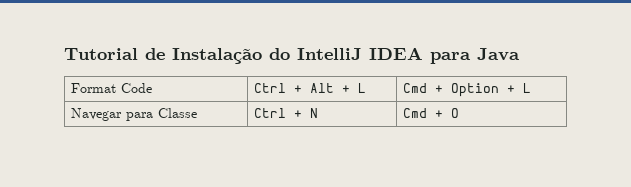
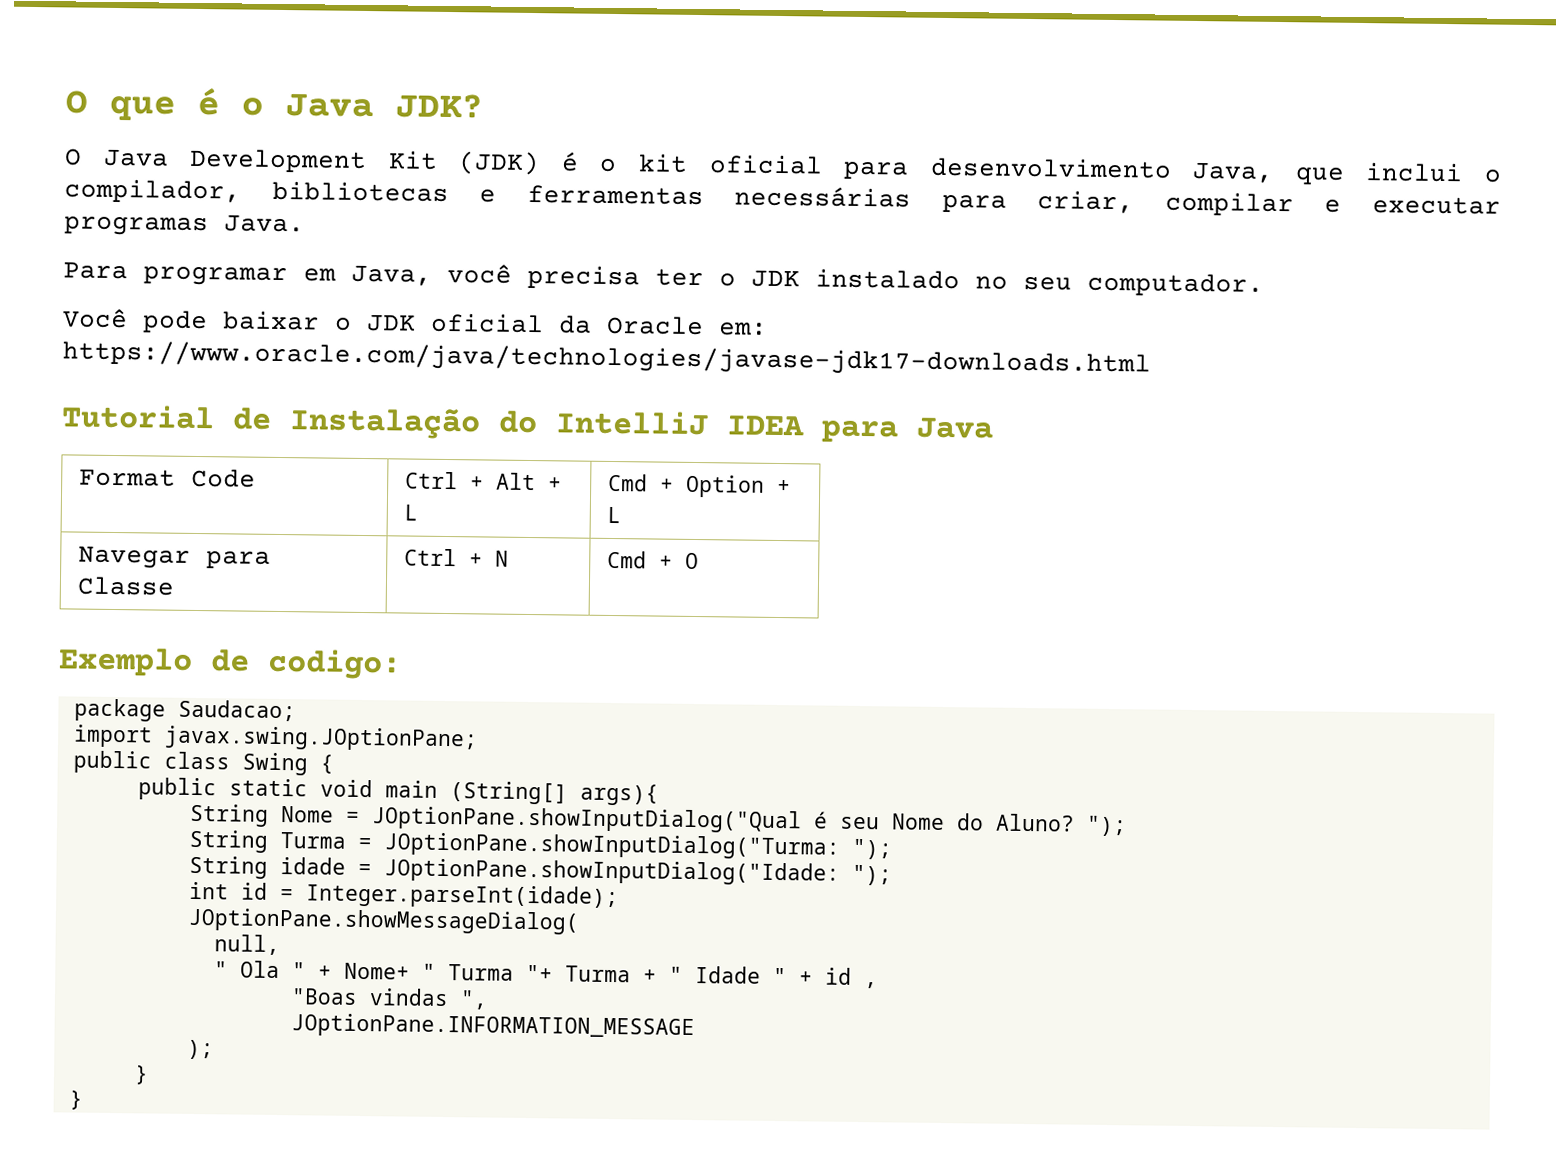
+ O que é o Java JDK?
+ O Java Development Kit (JDK) é o kit oficial para desenvolvimento Java, que inclui o compilador, bibliotecas e ferramentas necessárias para criar, compilar e executar programas Java.
+ Para programar em Java, você precisa ter o JDK instalado no seu computador.
+ Você pode baixar o JDK oficial da Oracle em: https://www.oracle.com/java/technologies/javase-jdk17-downloads.html
+ Exemplo de codigo:
+ package Saudacao;
+ import javax.swing.JOptionPane;
+ public class Swing {
+ public static void main (String[] args){
+ String Nome = JOptionPane.showInputDialog("Qual é seu Nome do Aluno? ");
+ String Turma = JOptionPane.showInputDialog("Turma: ");
+ String idade = JOptionPane.showInputDialog("Idade: ");
+ int id = Integer.parseInt(idade);
+ JOptionPane.showMessageDialog(
+ null,
+ " Ola " + Nome+ " Turma "+ Turma + " Idade " + id ,
+ "Boas vindas ",
+ JOptionPane.INFORMATION_MESSAGE
+ );
+ }
+ }

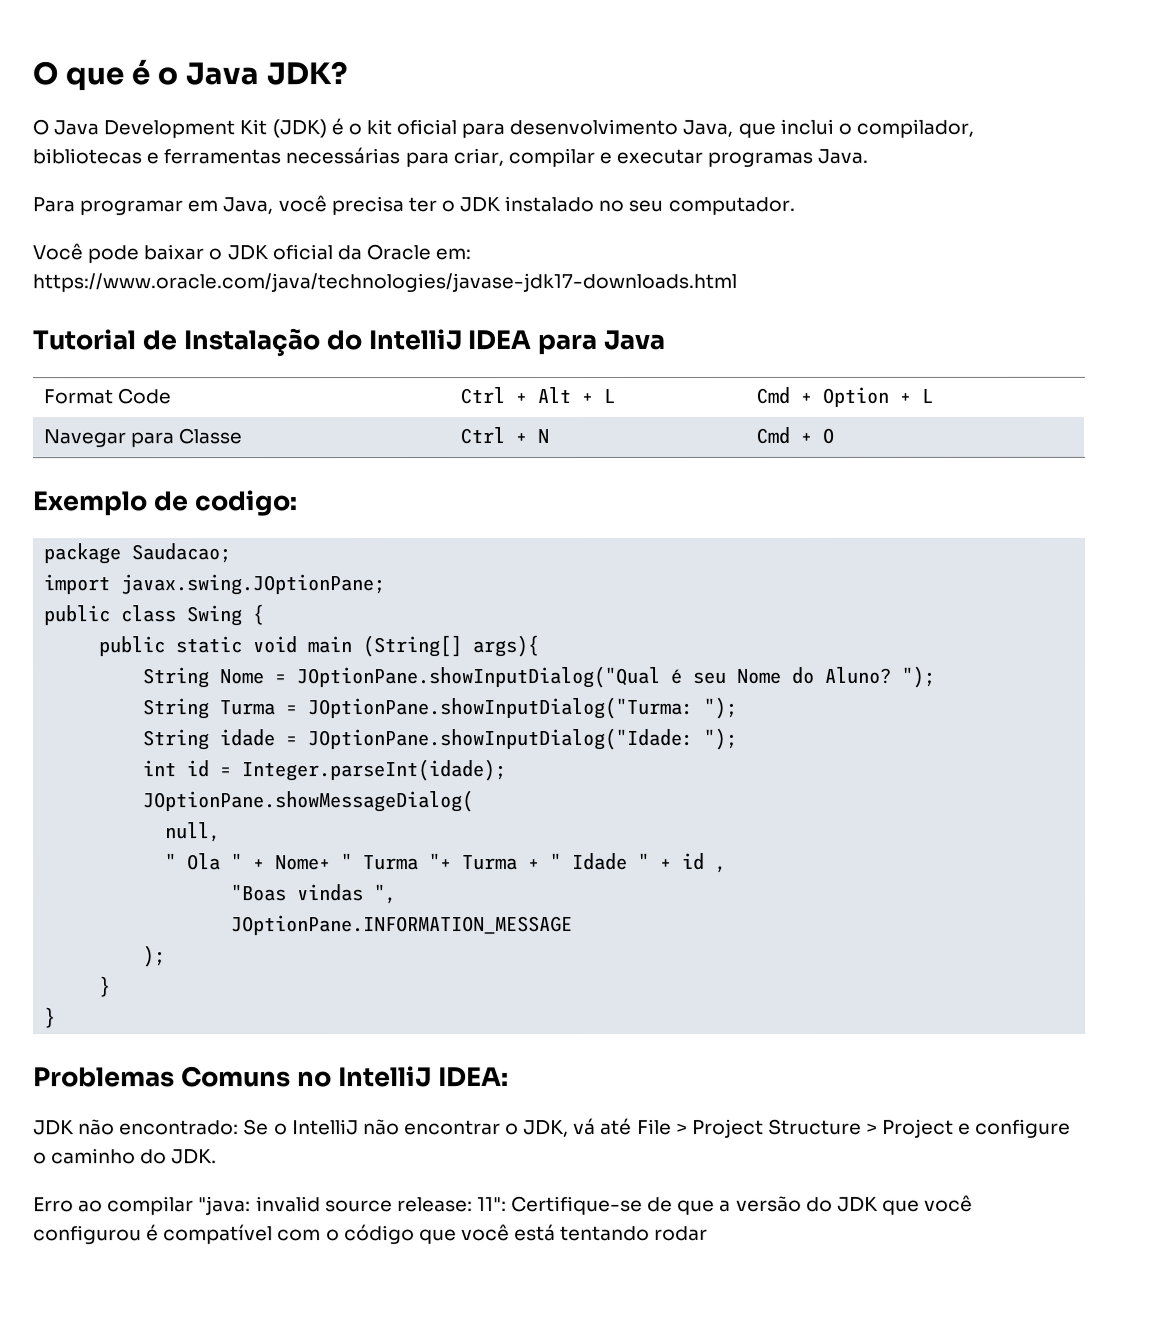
+ Problemas Comuns no IntelliJ IDEA:
+ JDK não encontrado: Se o IntelliJ não encontrar o JDK, vá até File > Project Structure > Project e configure o caminho do JDK.
+ Erro ao compilar "java: invalid source release: 11": Certifique-se de que a versão do JDK que você configurou é compatível com o código que você está tentando rodar

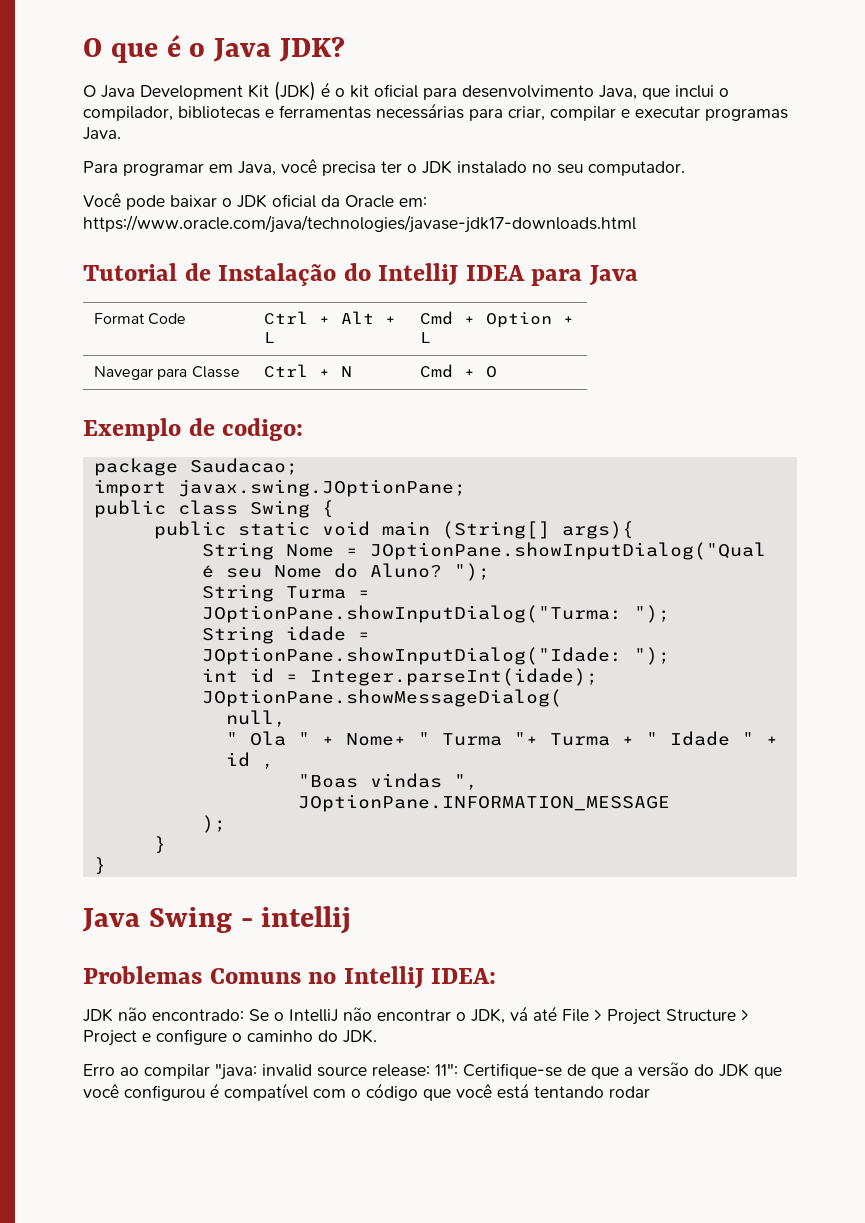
+ Java Swing - intellij

